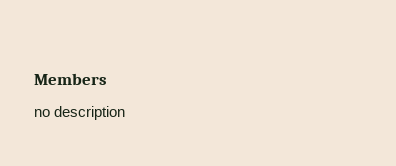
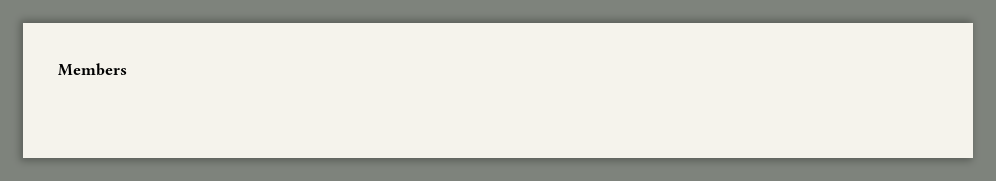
- no description

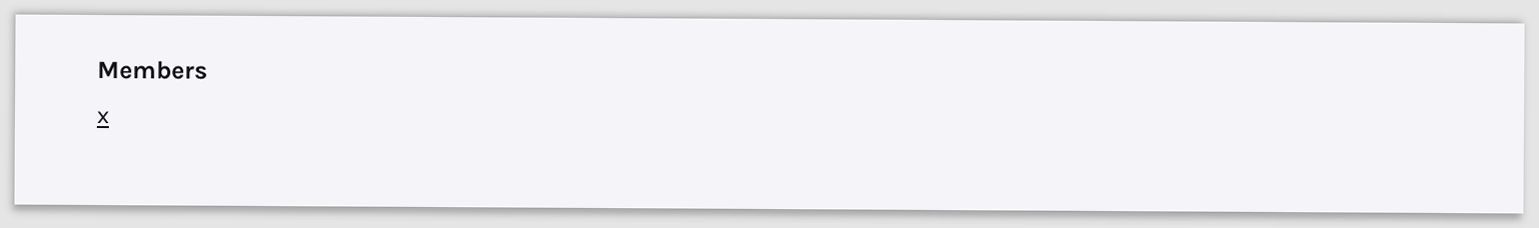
+ x

